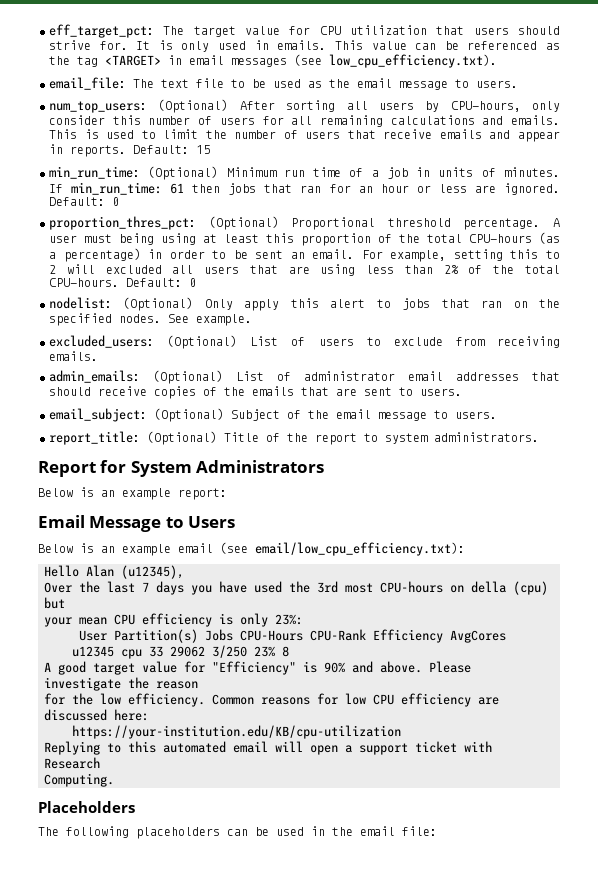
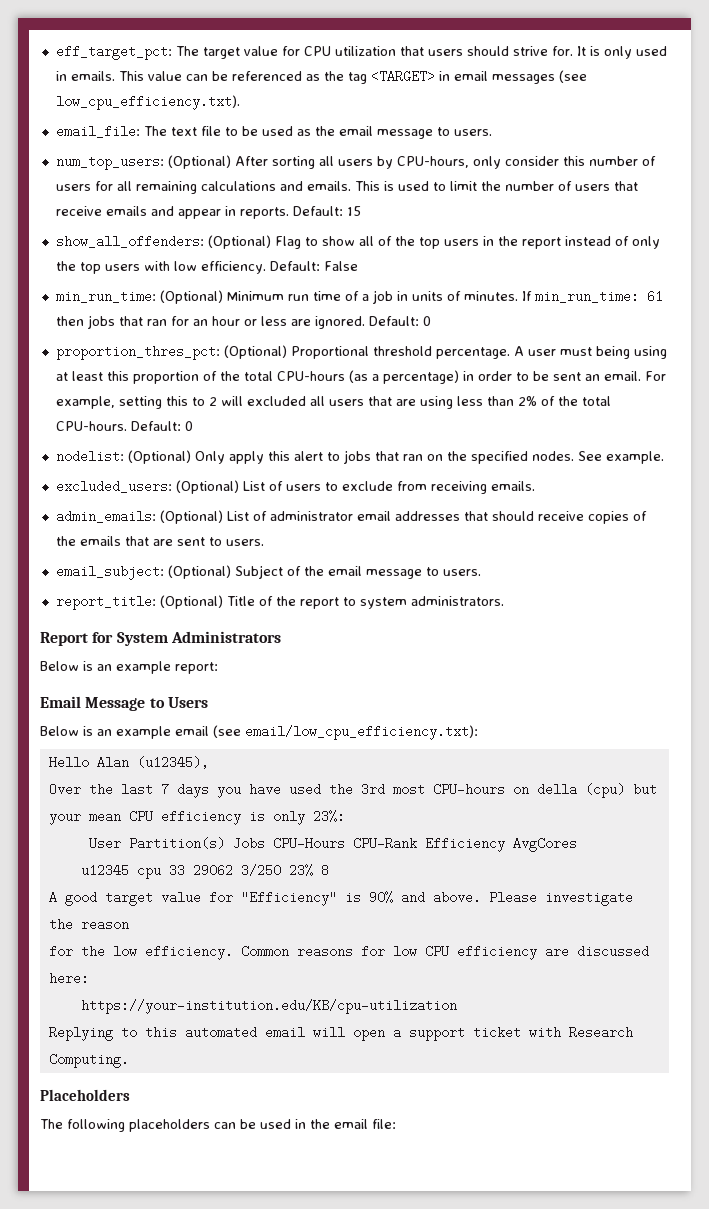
+ show_all_offenders: (Optional) Flag to show all of the top users in the report instead of only the top users with low efficiency. Default: False

